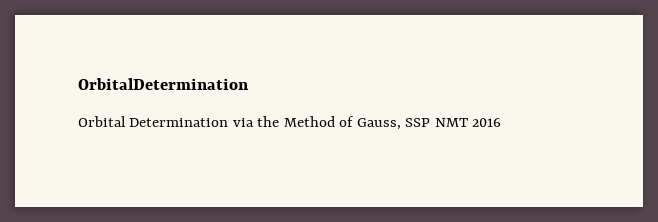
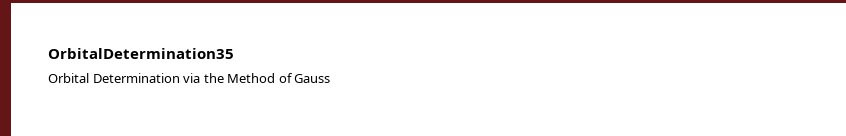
- OrbitalDetermination
+ OrbitalDetermination35
- Orbital Determination via the Method of Gauss, SSP NMT 2016
+ Orbital Determination via the Method of Gauss

